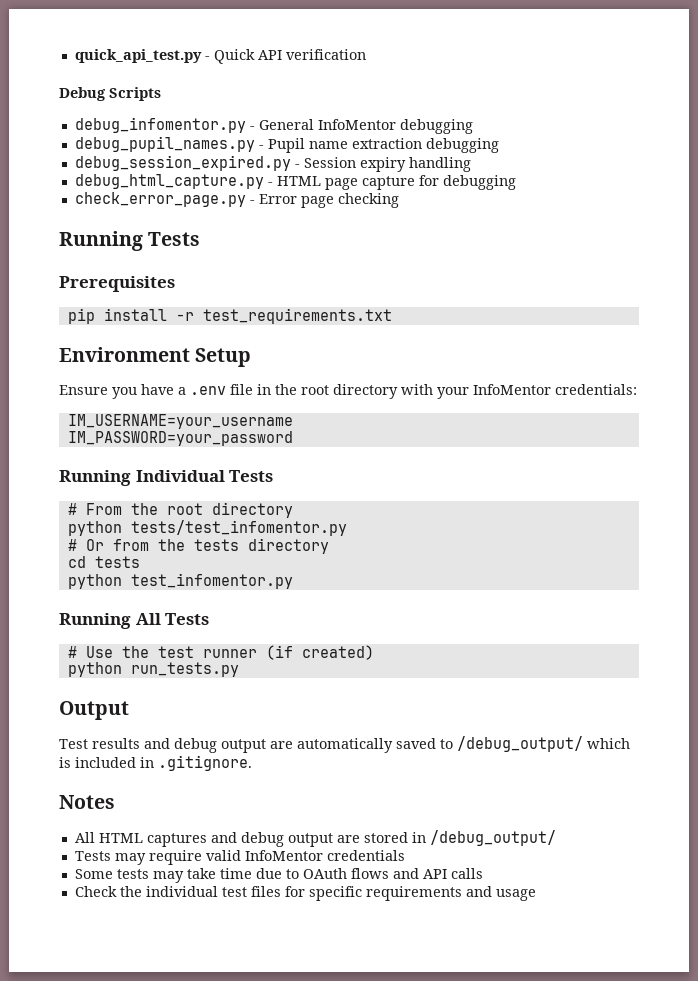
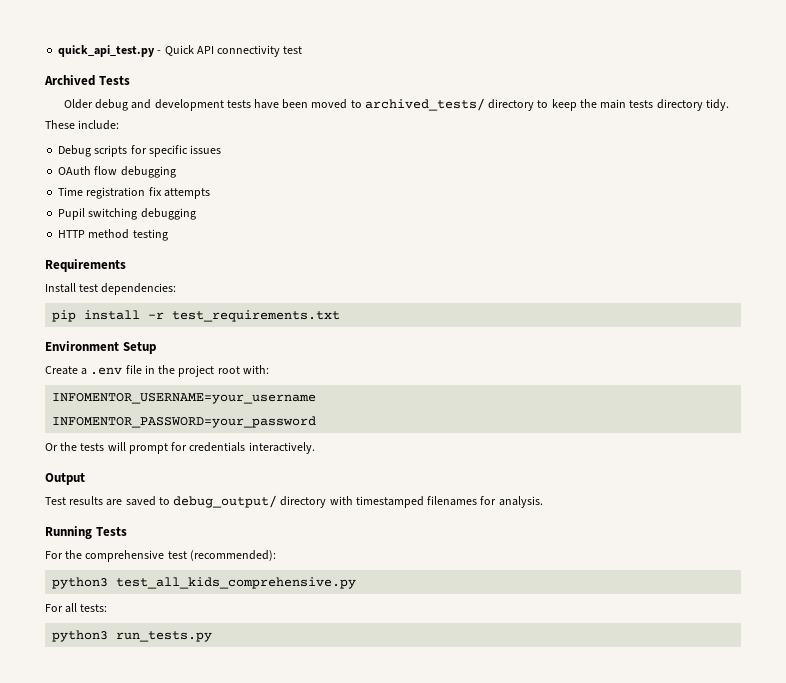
- quick_api_test.py - Quick API verification
- Debug Scripts
- debug_infomentor.py - General InfoMentor debugging
- debug_pupil_names.py - Pupil name extraction debugging
- debug_session_expired.py - Session expiry handling
- debug_html_capture.py - HTML page capture for debugging
- check_error_page.py - Error page checking
- Running Tests
- Prerequisites
+ quick_api_test.py - Quick API connectivity test
+ Archived Tests
+ Older debug and development tests have been moved to archived_tests/ directory to keep the main tests directory tidy. These include:
+ Debug scripts for specific issues
+ OAuth flow debugging
+ Time registration fix attempts
+ Pupil switching debugging
+ HTTP method testing
+ Requirements
+ Install test dependencies:
- Ensure you have a .env file in the root directory with your InfoMentor credentials:
- IM_USERNAME=your_username
- IM_PASSWORD=your_password
- Running Individual Tests
- # From the root directory
- python tests/test_infomentor.py
- # Or from the tests directory
- cd tests
- python test_infomentor.py
- Running All Tests
- # Use the test runner (if created)
- python run_tests.py
+ Create a .env file in the project root with:
+ INFOMENTOR_USERNAME=your_username
+ INFOMENTOR_PASSWORD=your_password
+ Or the tests will prompt for credentials interactively.
  Output
- Test results and debug output are automatically saved to /debug_output/ which is included in .gitignore.
- Notes
- All HTML captures and debug output are stored in /debug_output/
- Tests may require valid InfoMentor credentials
- Some tests may take time due to OAuth flows and API calls
- Check the individual test files for specific requirements and usage
+ Test results are saved to debug_output/ directory with timestamped filenames for analysis.
+ Running Tests
+ For the comprehensive test (recommended):
+ python3 test_all_kids_comprehensive.py
+ For all tests:
+ python3 run_tests.py

